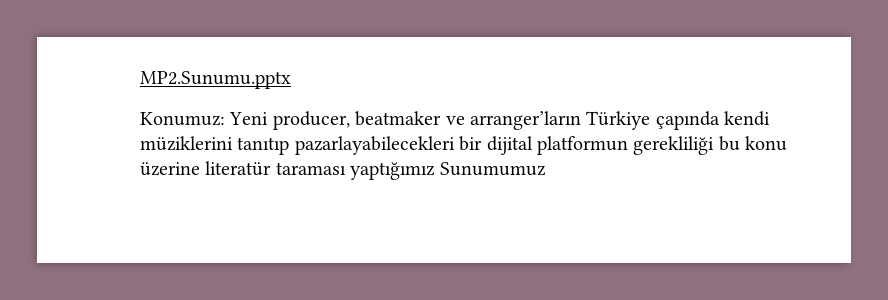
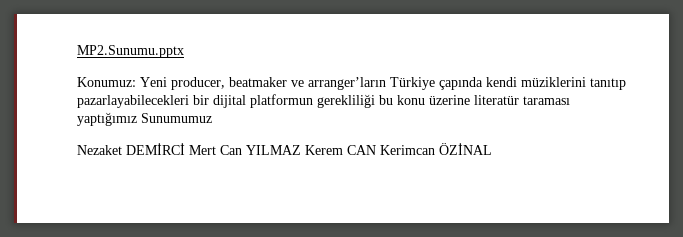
+ Nezaket DEMİRCİ Mert Can YILMAZ Kerem CAN Kerimcan ÖZİNAL

